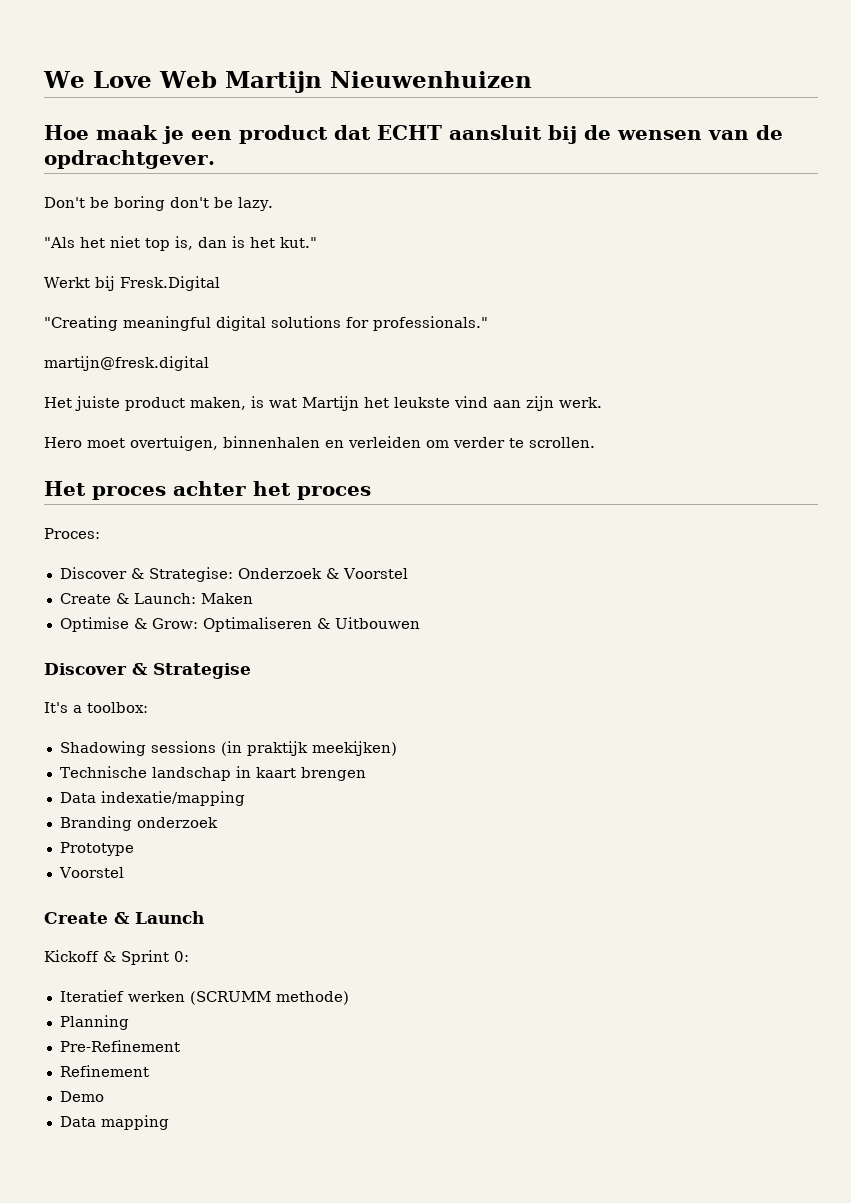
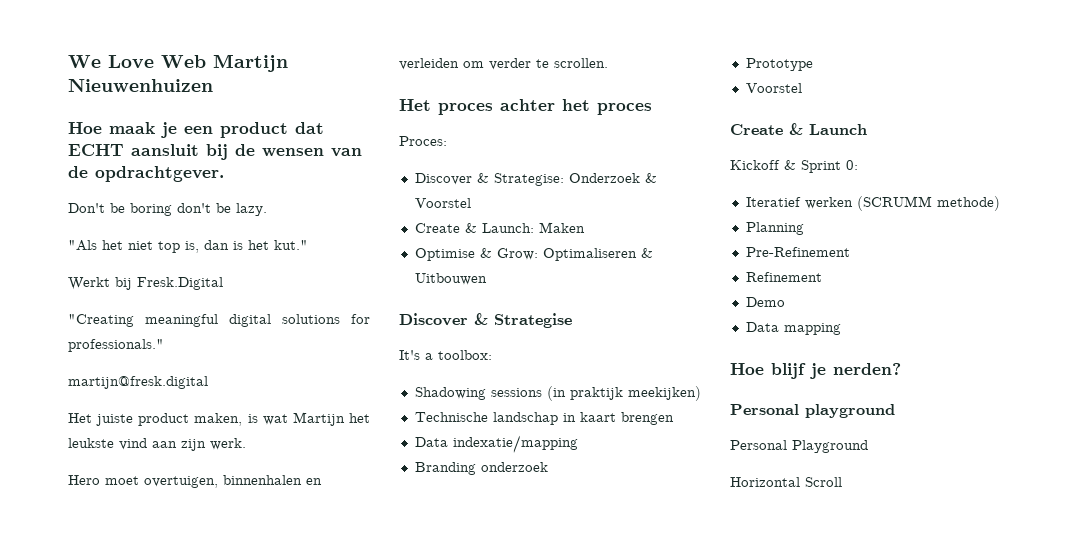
+ Hoe blijf je nerden?
+ Personal playground
+ Personal Playground
+ Horizontal Scroll

